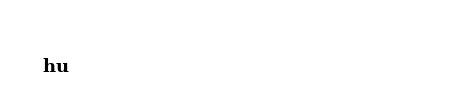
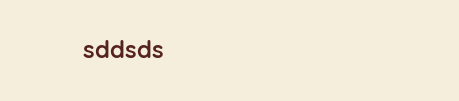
- hu
+ sddsds

